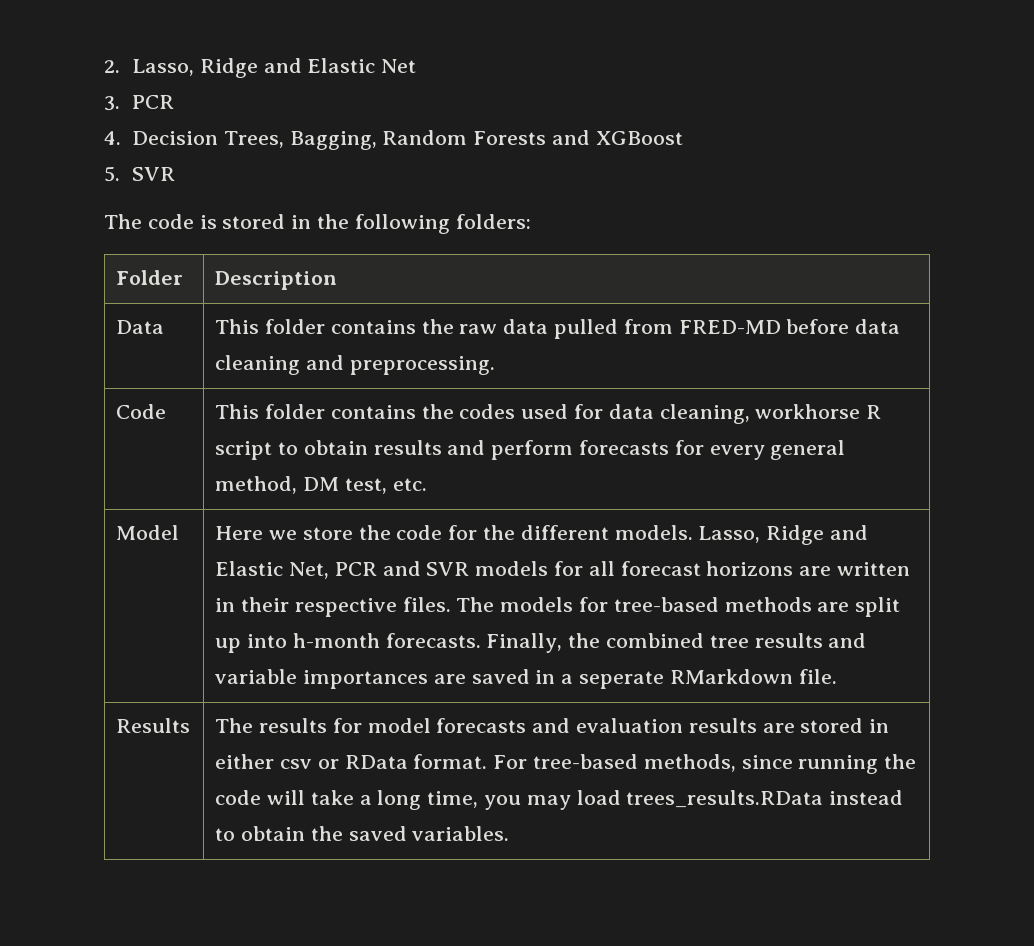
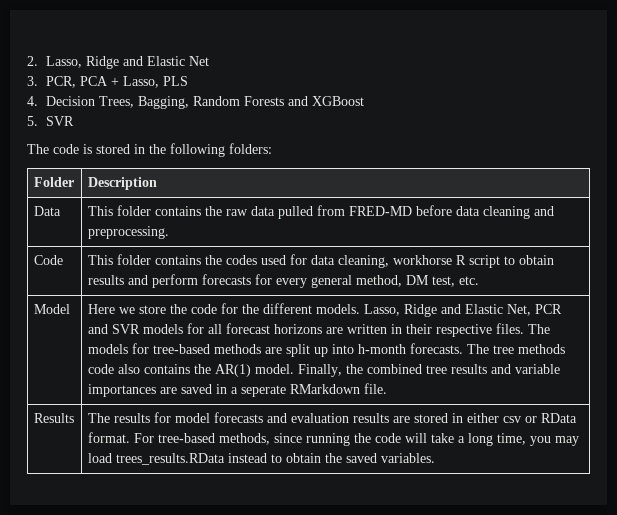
- 3. PCR
+ 3. PCR, PCA + Lasso, PLS
+ The tree methods code also contains the AR(1) model.

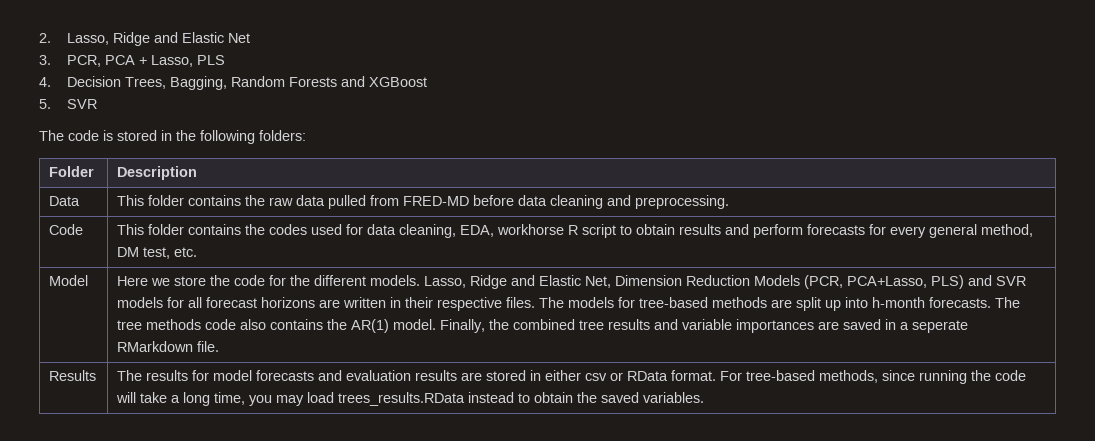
- Code | This folder contains the codes used for data cleaning, workhorse R script to obtain results and perform forecasts for every general method, DM test, etc.
+ Code | This folder contains the codes used for data cleaning, EDA, workhorse R script to obtain results and perform forecasts for every general method, DM test, etc.
- Lasso, Ridge and Elastic Net, PCR and SVR models for all forecast horizons are written in their respective files.
+ Lasso, Ridge and Elastic Net, Dimension Reduction Models (PCR, PCA+Lasso, PLS) and SVR models for all forecast horizons are written in their respective files.

